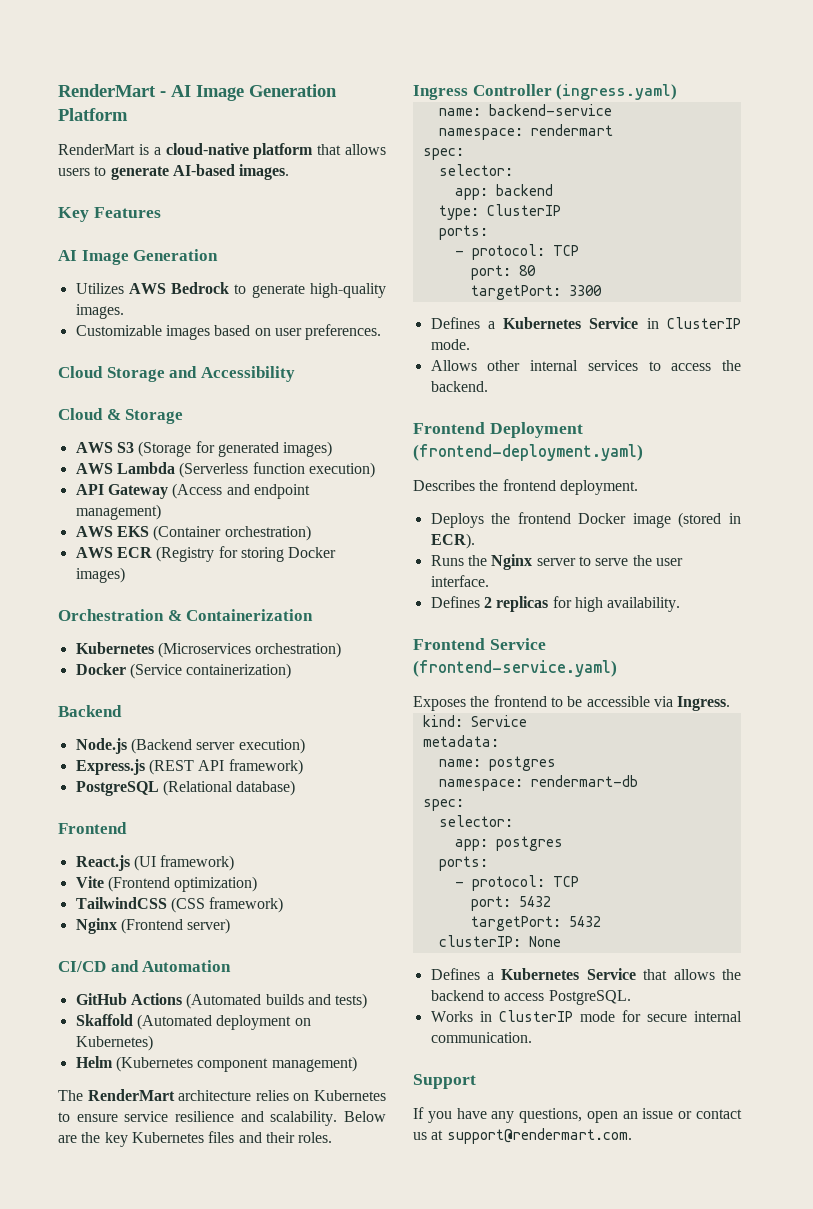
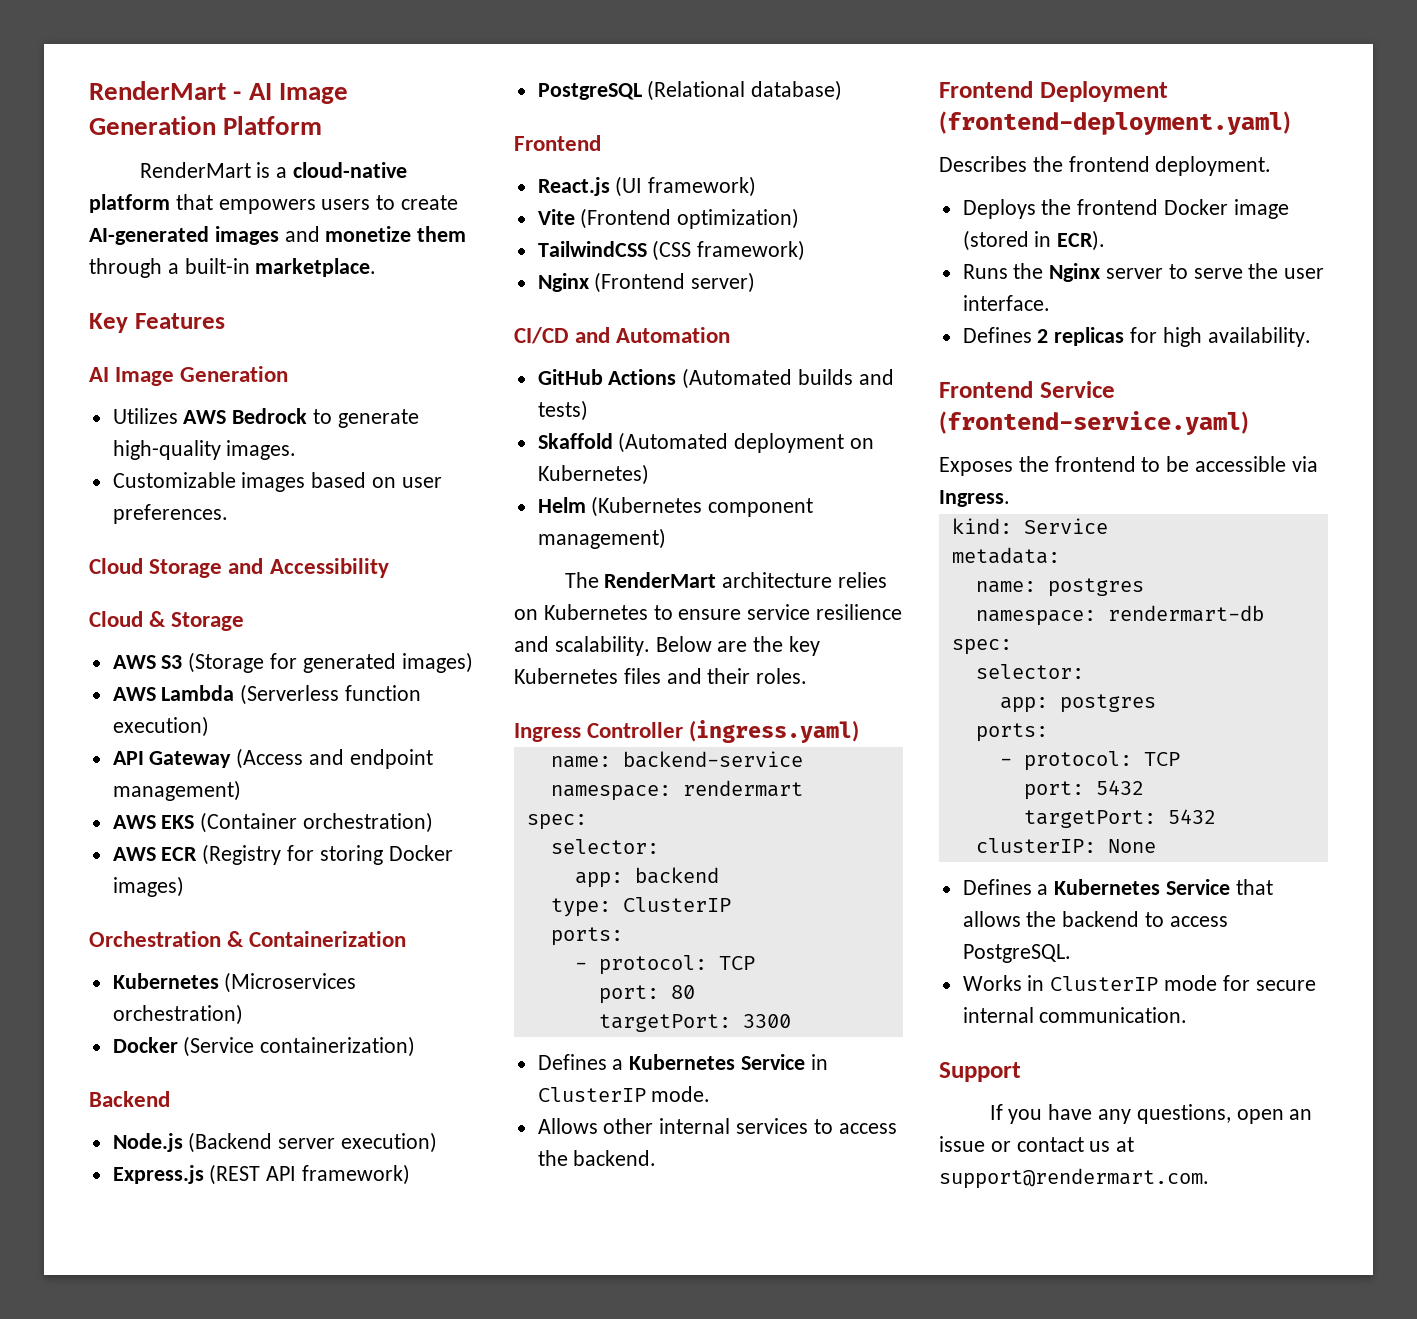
- RenderMart is a cloud-native platform that allows users to generate AI-based images.
+ RenderMart is a cloud-native platform that empowers users to create AI-generated images and monetize them through a built-in marketplace.

